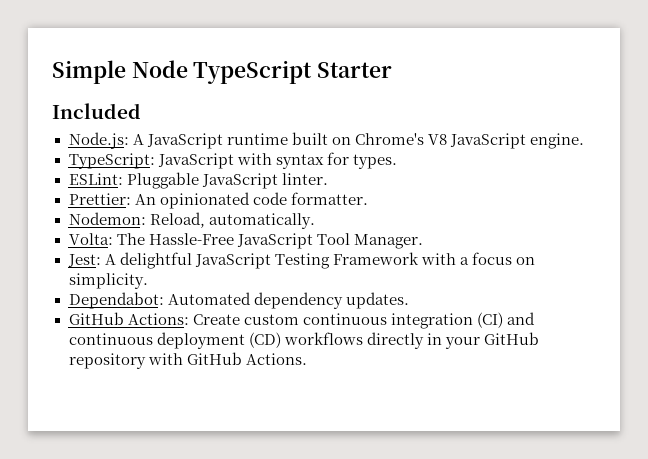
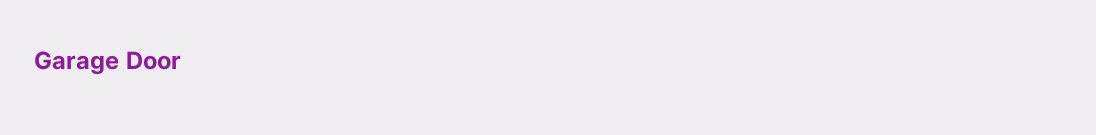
- Simple Node TypeScript Starter
- Included
- Node.js: A JavaScript runtime built on Chrome's V8 JavaScript engine.
- TypeScript: JavaScript with syntax for types.
- ESLint: Pluggable JavaScript linter.
- Prettier: An opinionated code formatter.
- Nodemon: Reload, automatically.
- Volta: The Hassle-Free JavaScript Tool Manager.
- Jest: A delightful JavaScript Testing Framework with a focus on simplicity.
- Dependabot: Automated dependency updates.
- GitHub Actions: Create custom continuous integration (CI) and continuous deployment (CD) workflows directly in your GitHub repository with GitHub Actions.
+ Garage Door

